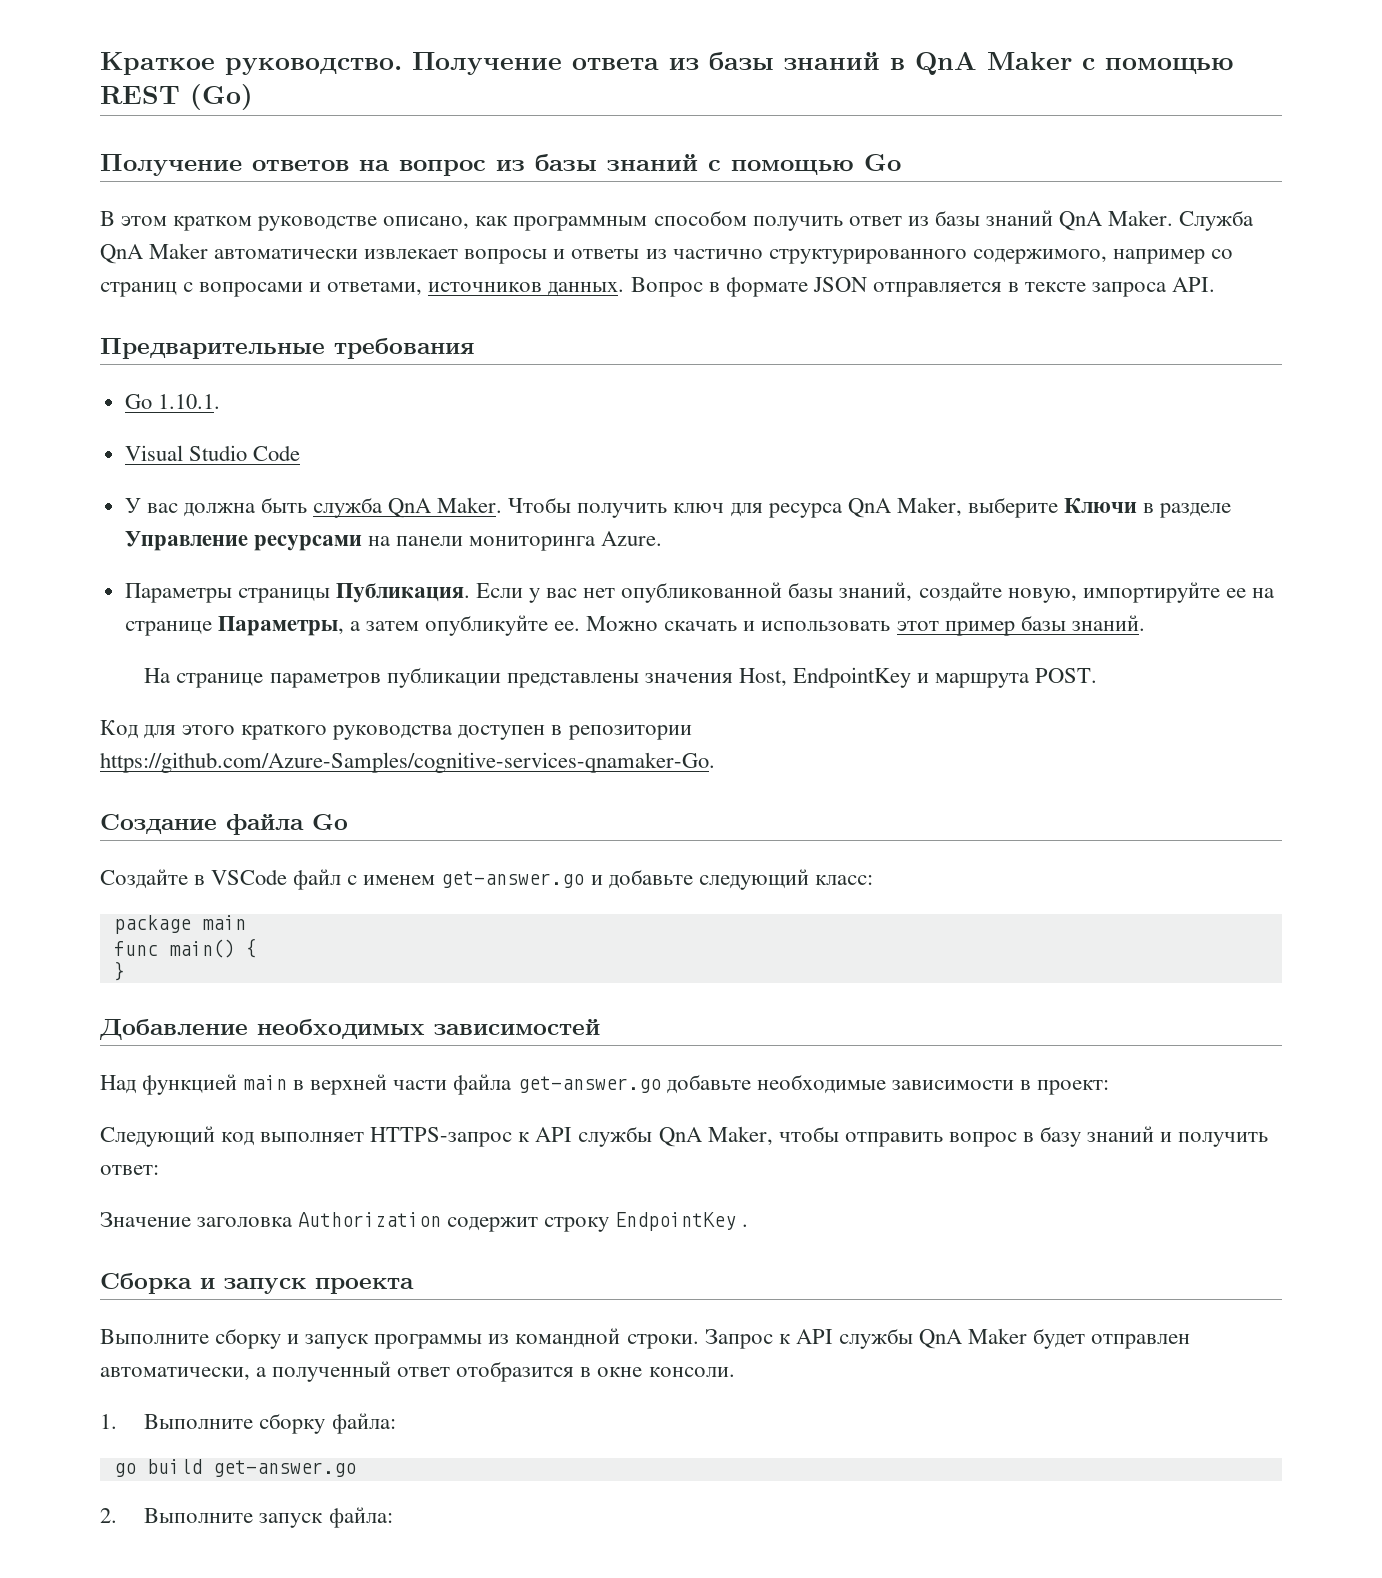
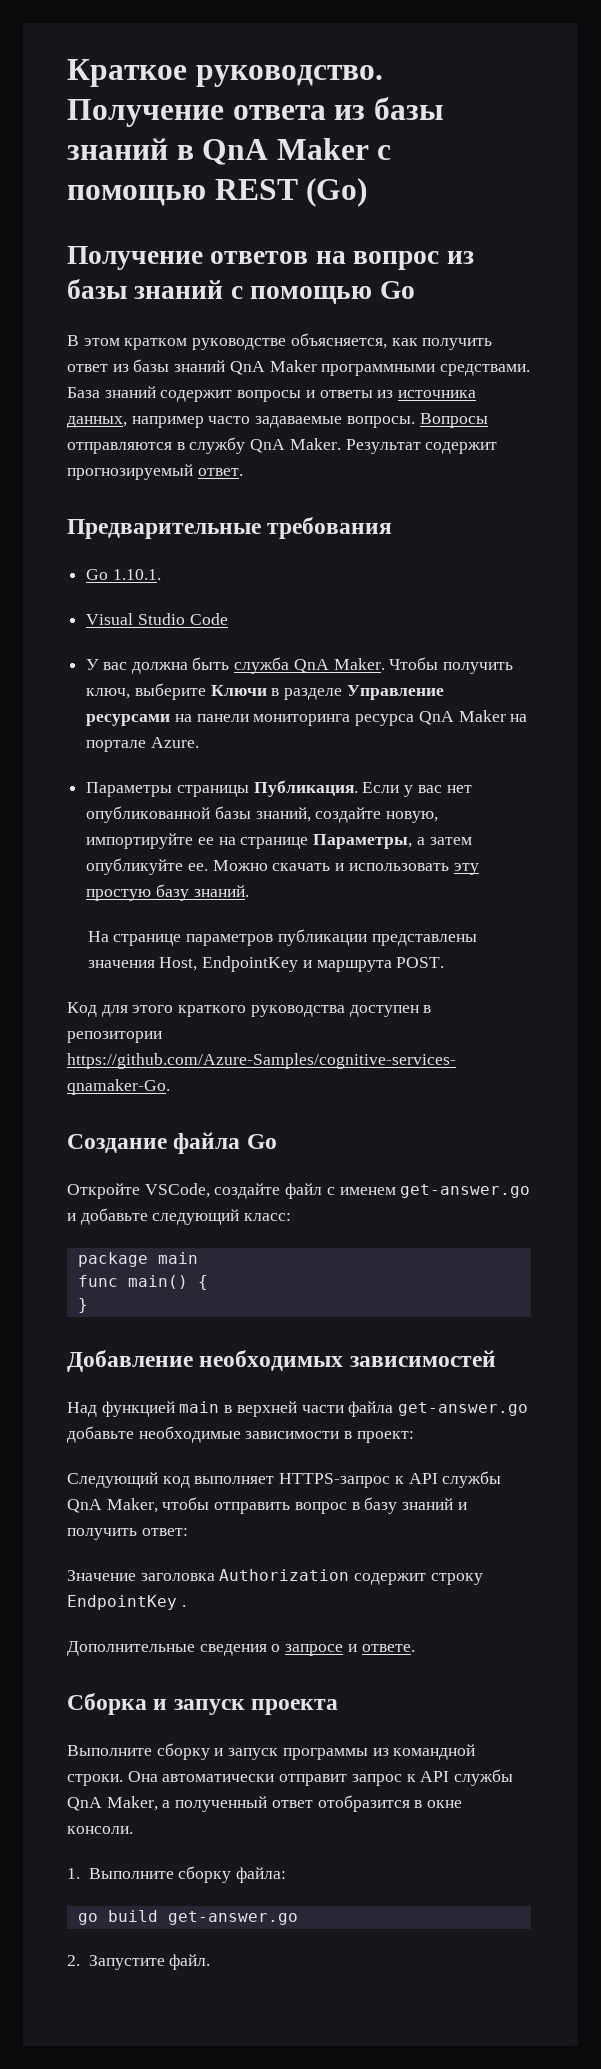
- В этом кратком руководстве описано, как программным способом получить ответ из базы знаний QnA Maker. Служба QnA Maker автоматически извлекает вопросы и ответы из частично структурированного содержимого, например со страниц с вопросами и ответами, источников данных. Вопрос в формате JSON отправляется в тексте запроса API.
+ В этом кратком руководстве объясняется, как получить ответ из базы знаний QnA Maker программными средствами. База знаний содержит вопросы и ответы из источника данных, например часто задаваемые вопросы. Вопросы отправляются в службу QnA Maker. Результат содержит прогнозируемый ответ.
- Чтобы получить ключ для ресурса QnA Maker, выберите Ключи в разделе Управление ресурсами на панели мониторинга Azure.
+ Чтобы получить ключ, выберите Ключи в разделе Управление ресурсами на панели мониторинга ресурса QnA Maker на портале Azure.
- Можно скачать и использовать этот пример базы знаний.
+ Можно скачать и использовать эту простую базу знаний.
- Создайте в VSCode файл с именем get-answer.go и добавьте следующий класс:
+ Откройте VSCode, создайте файл с именем get-answer.go и добавьте следующий класс:
+ Дополнительные сведения о запросе и ответе.
- Запрос к API службы QnA Maker будет отправлен автоматически, а полученный ответ отобразится в окне консоли.
+ Она автоматически отправит запрос к API службы QnA Maker, а полученный ответ отобразится в окне консоли.
- 2. Выполните запуск файла:
+ 2. Запустите файл.

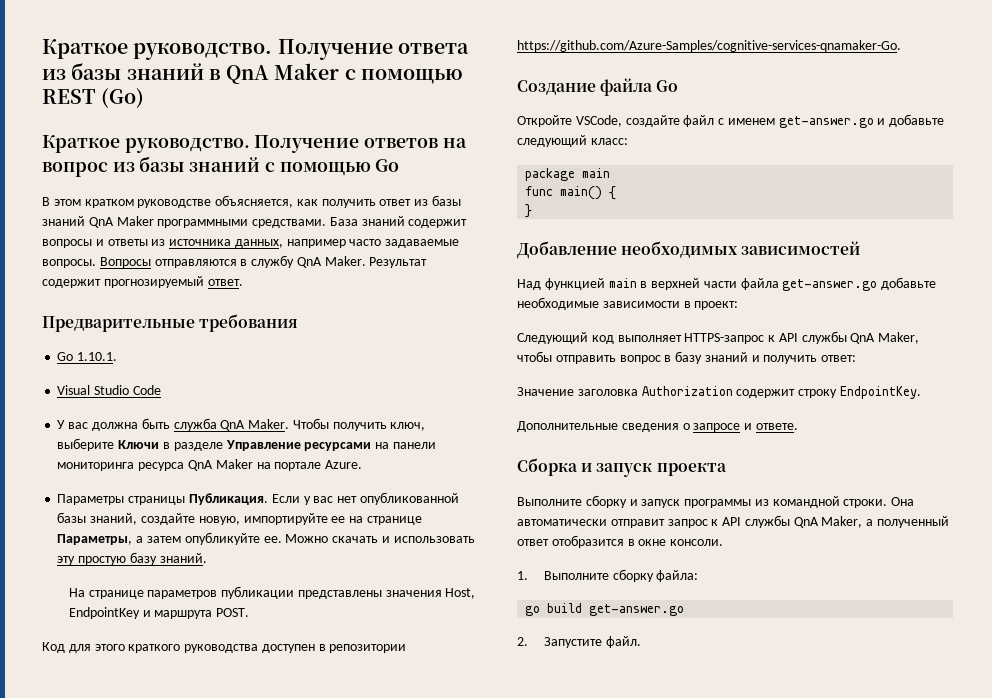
  Получение ответа из базы знаний в QnA Maker с помощью REST (Go)
- Получение ответов на вопрос из базы знаний с помощью Go
+ Краткое руководство. Получение ответов на вопрос из базы знаний с помощью Go
- Значение заголовка Authorization содержит строку EndpointKey .
+ Значение заголовка Authorization содержит строку EndpointKey.

